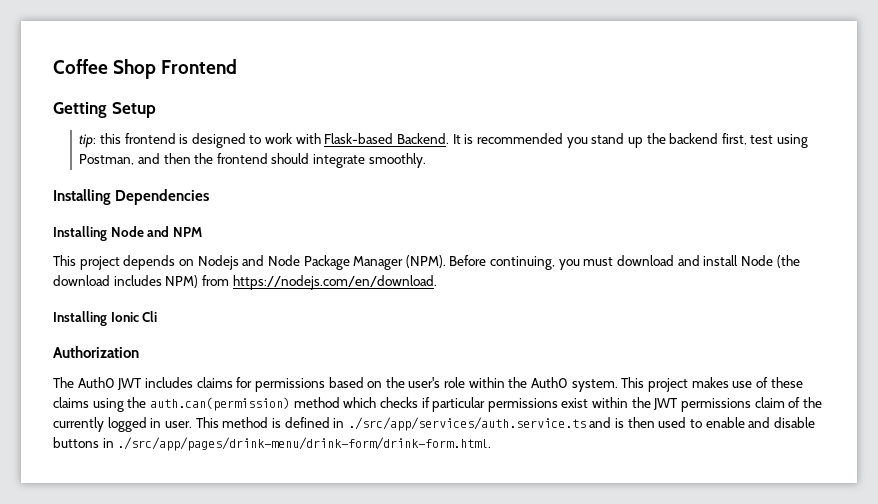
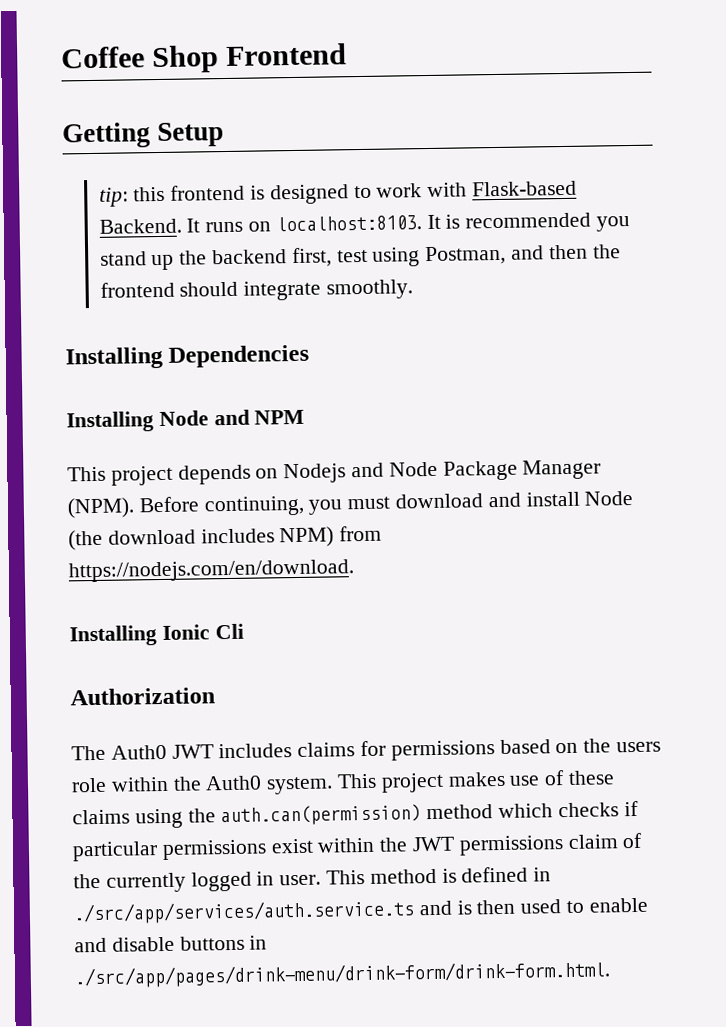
- It is recommended you stand up the backend first, test using Postman, and then the frontend should integrate smoothly.
+ It runs on localhost:8103. It is recommended you stand up the backend first, test using Postman, and then the frontend should integrate smoothly.
- The Auth0 JWT includes claims for permissions based on the user's role within the Auth0 system.
+ The Auth0 JWT includes claims for permissions based on the users role within the Auth0 system.

